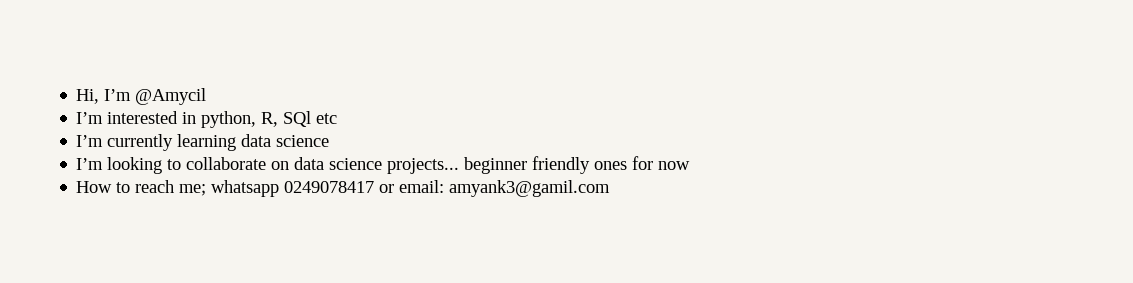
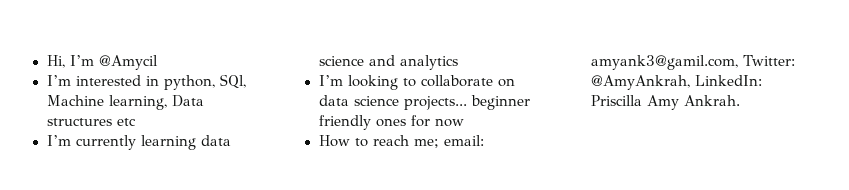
- I’m interested in python, R, SQl etc
+ I’m interested in python, SQl, Machine learning, Data structures etc
- I’m currently learning data science
+ I’m currently learning data science and analytics
- How to reach me; whatsapp 0249078417 or email: amyank3@gamil.com
+ How to reach me; email: amyank3@gamil.com, Twitter: @AmyAnkrah, LinkedIn: Priscilla Amy Ankrah.

